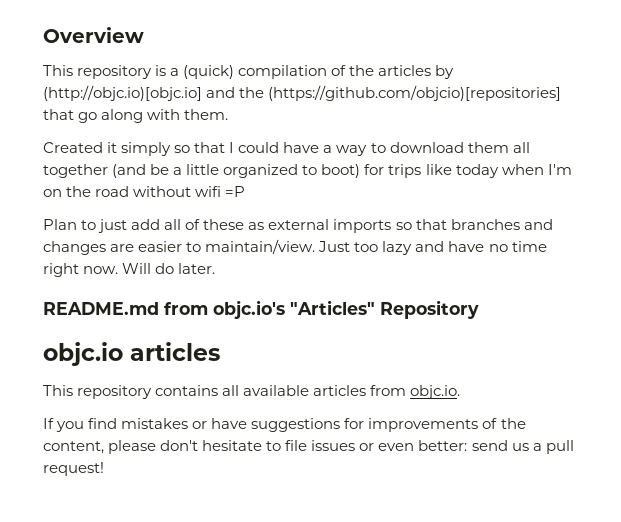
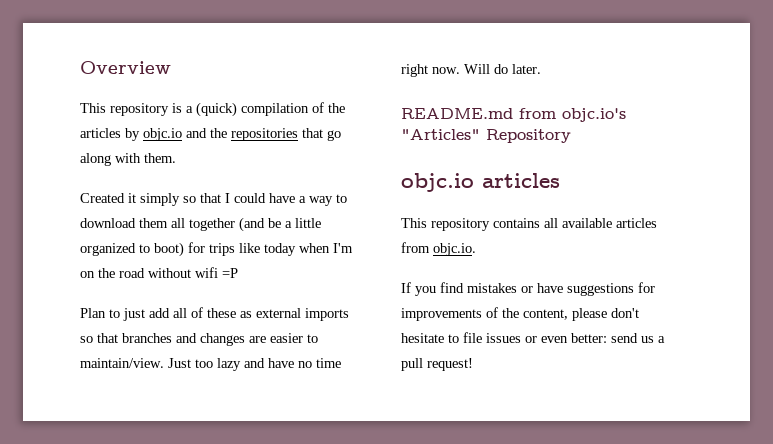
- This repository is a (quick) compilation of the articles by (http://objc.io)[objc.io] and the (https://github.com/objcio)[repositories] that go along with them.
+ This repository is a (quick) compilation of the articles by objc.io and the repositories that go along with them.

